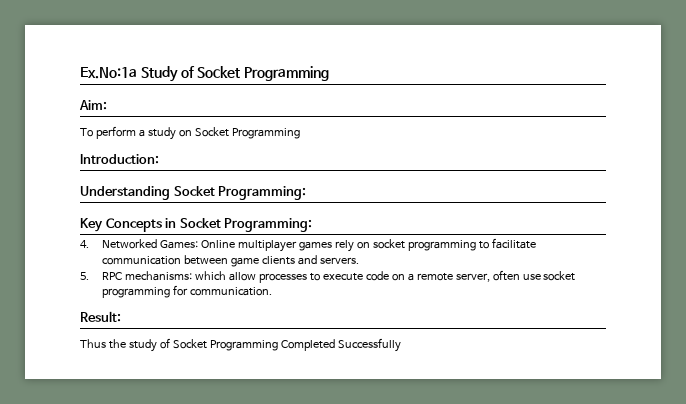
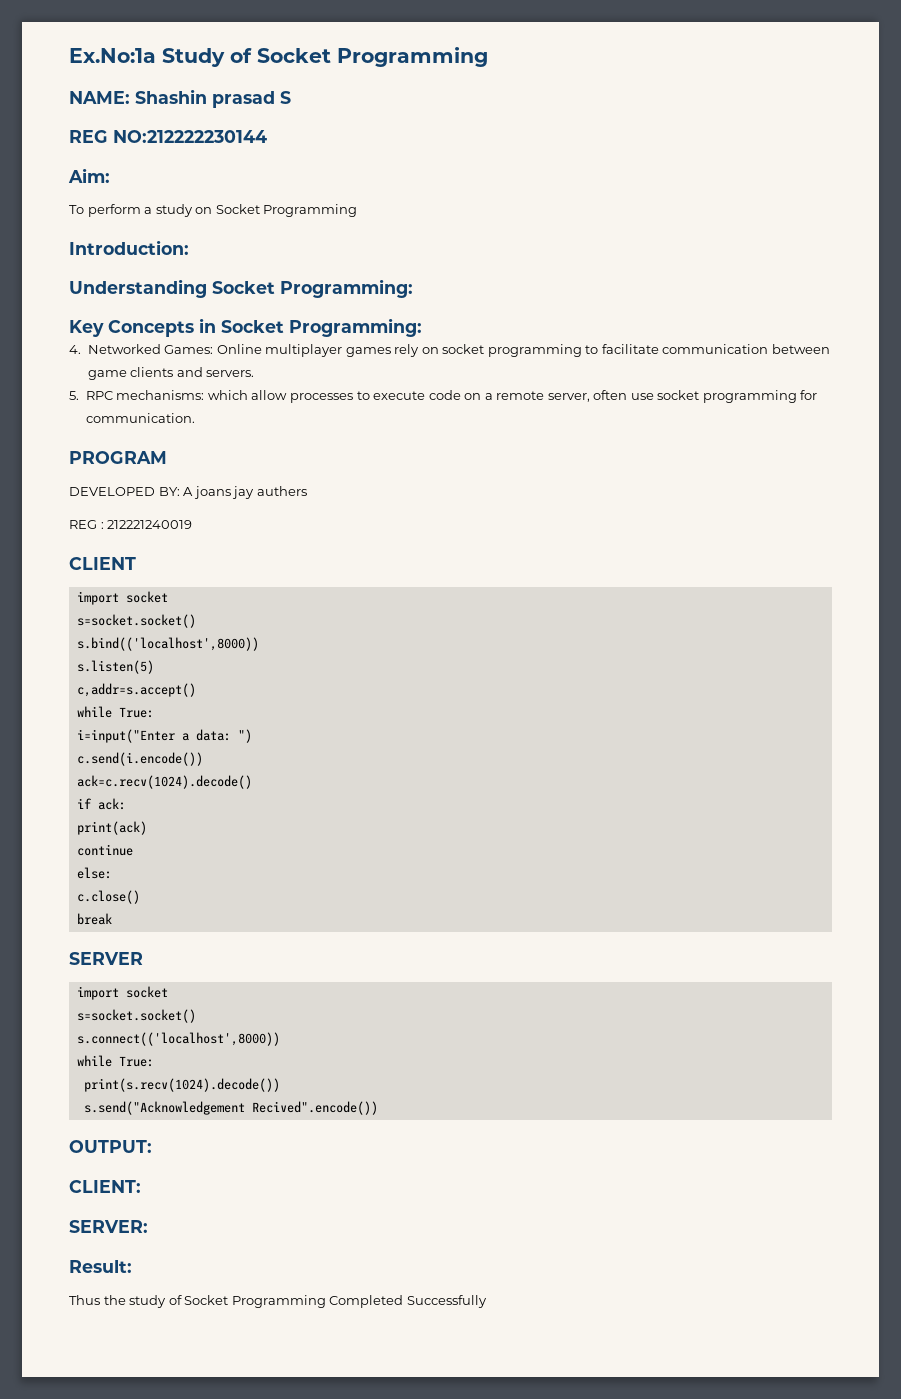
+ NAME: Shashin prasad S
+ REG NO:212222230144
+ PROGRAM
+ DEVELOPED BY: A joans jay authers
+ REG : 212221240019
+ CLIENT
+ import socket
+ s=socket.socket()
+ s.bind(('localhost',8000))
+ s.listen(5)
+ c,addr=s.accept()
+ while True:
+ i=input("Enter a data: ")
+ c.send(i.encode())
+ ack=c.recv(1024).decode()
+ if ack:
+ print(ack)
+ continue
+ else:
+ c.close()
+ break
+ SERVER
+ import socket
+ s=socket.socket()
+ s.connect(('localhost',8000))
+ while True:
+ print(s.recv(1024).decode())
+ s.send("Acknowledgement Recived".encode())
+ OUTPUT:
+ CLIENT:
+ SERVER:

